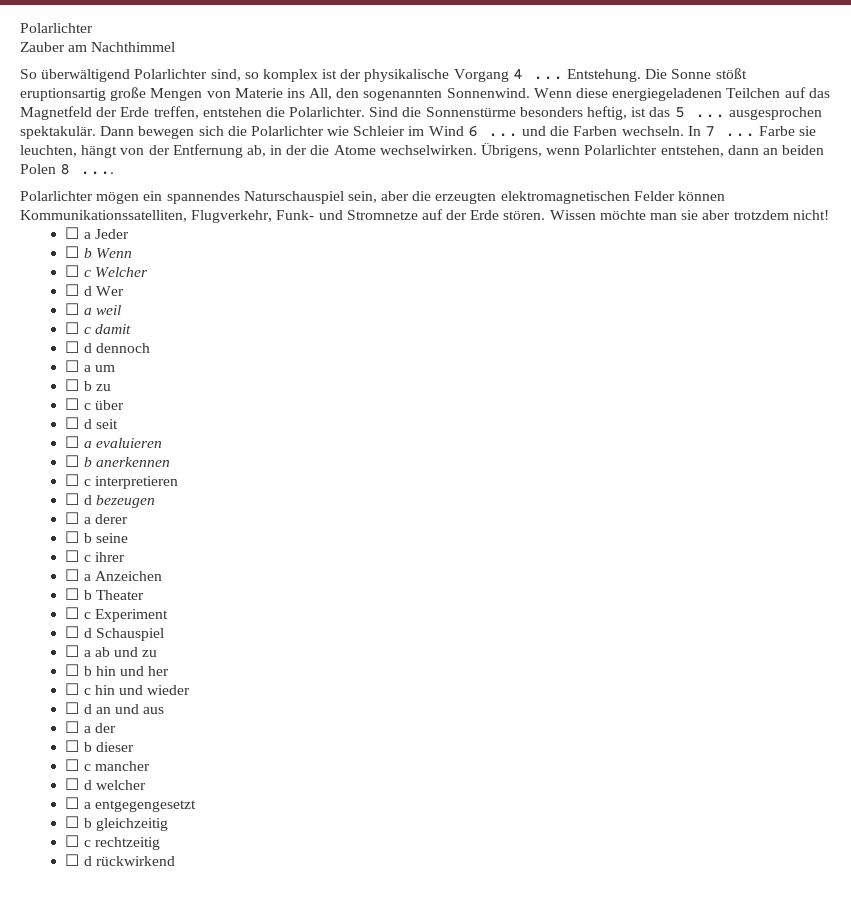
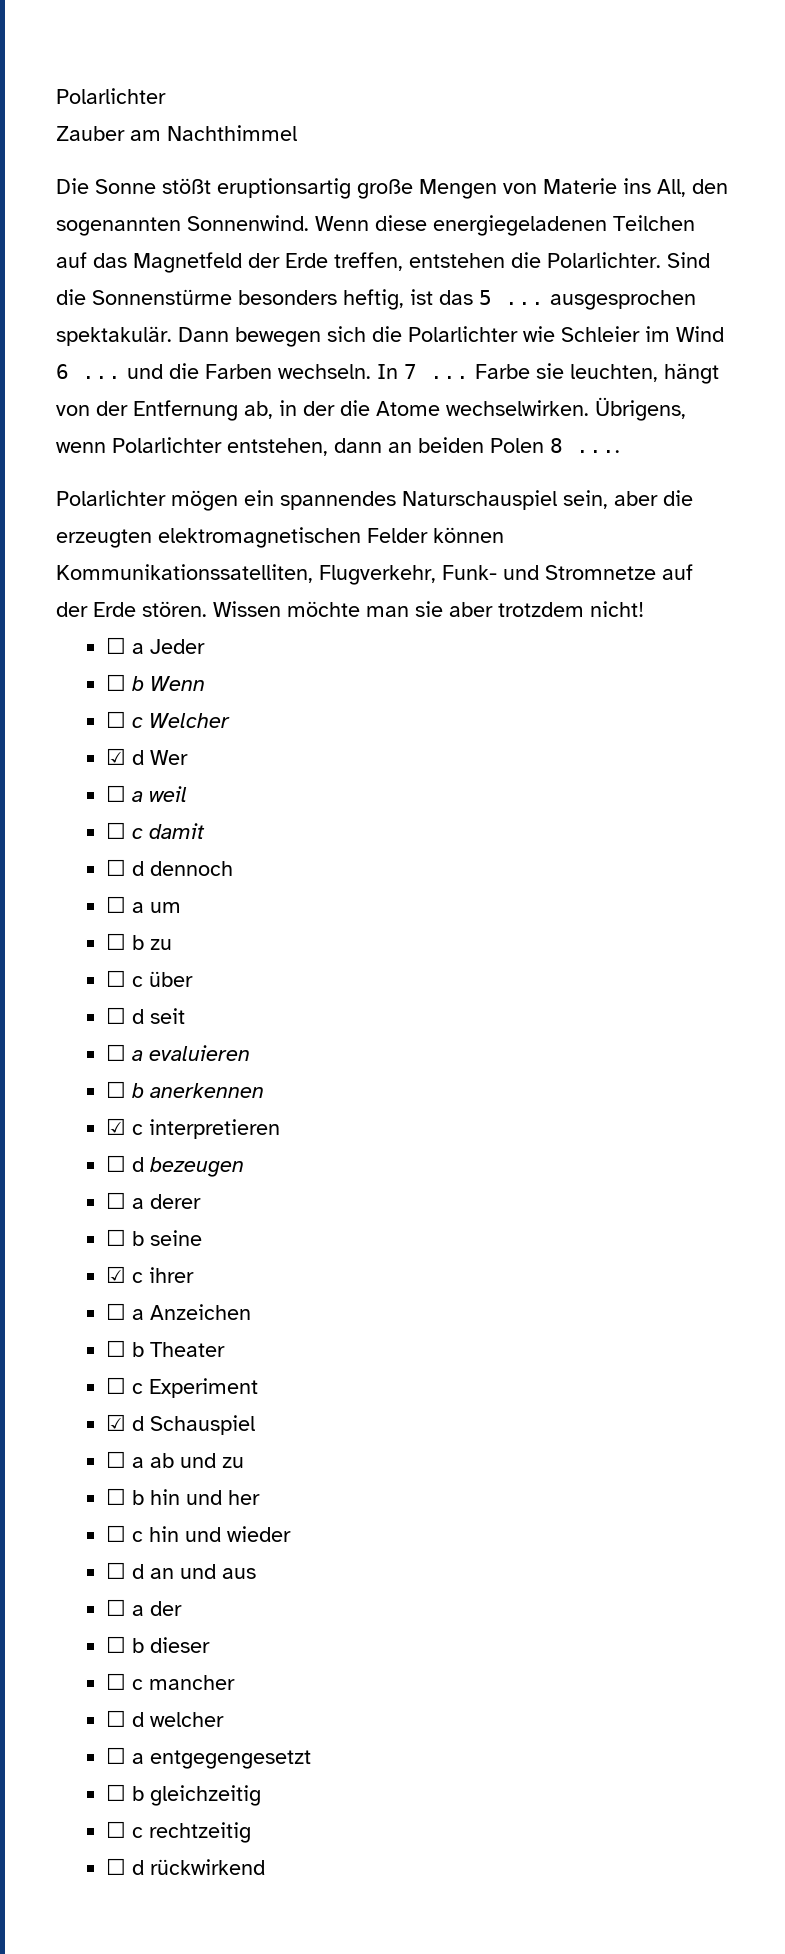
- So überwältigend Polarlichter sind, so komplex ist der physikalische Vorgang 4 ... Entstehung.
- ☐ d Wer
+ ☑ d Wer
- ☐ c interpretieren
+ ☑ c interpretieren
- ☐ c ihrer
+ ☑ c ihrer
- ☐ d Schauspiel
+ ☑ d Schauspiel

